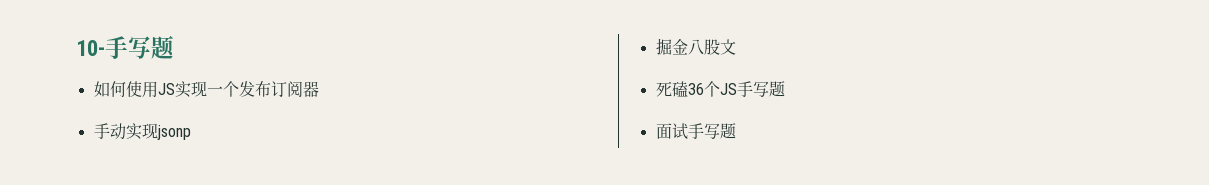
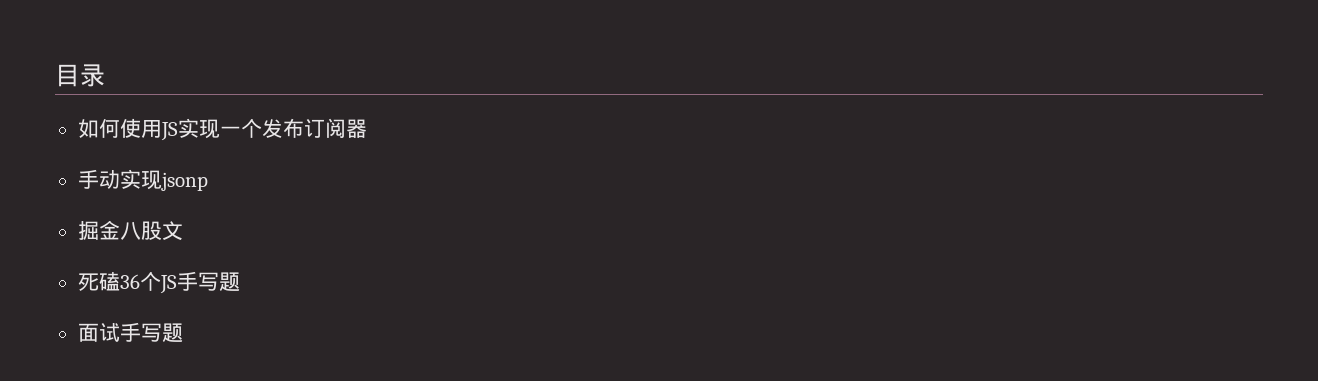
- 10-手写题
+ 目录

